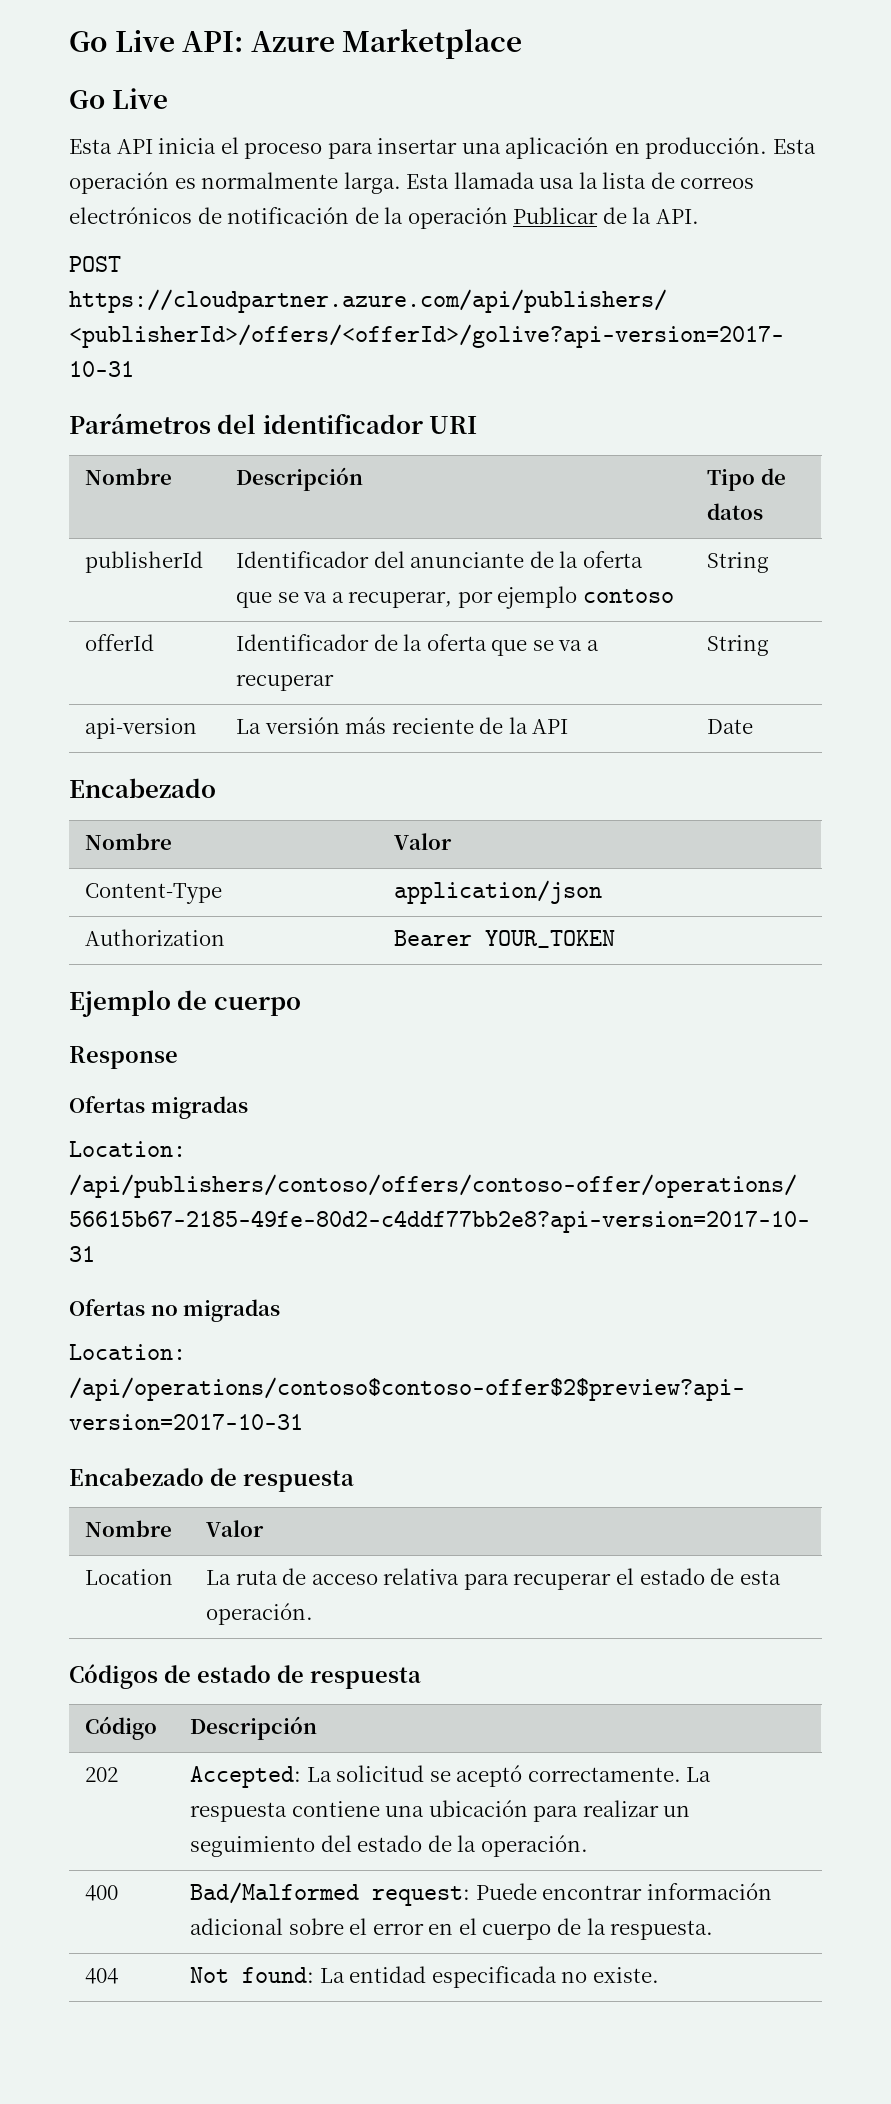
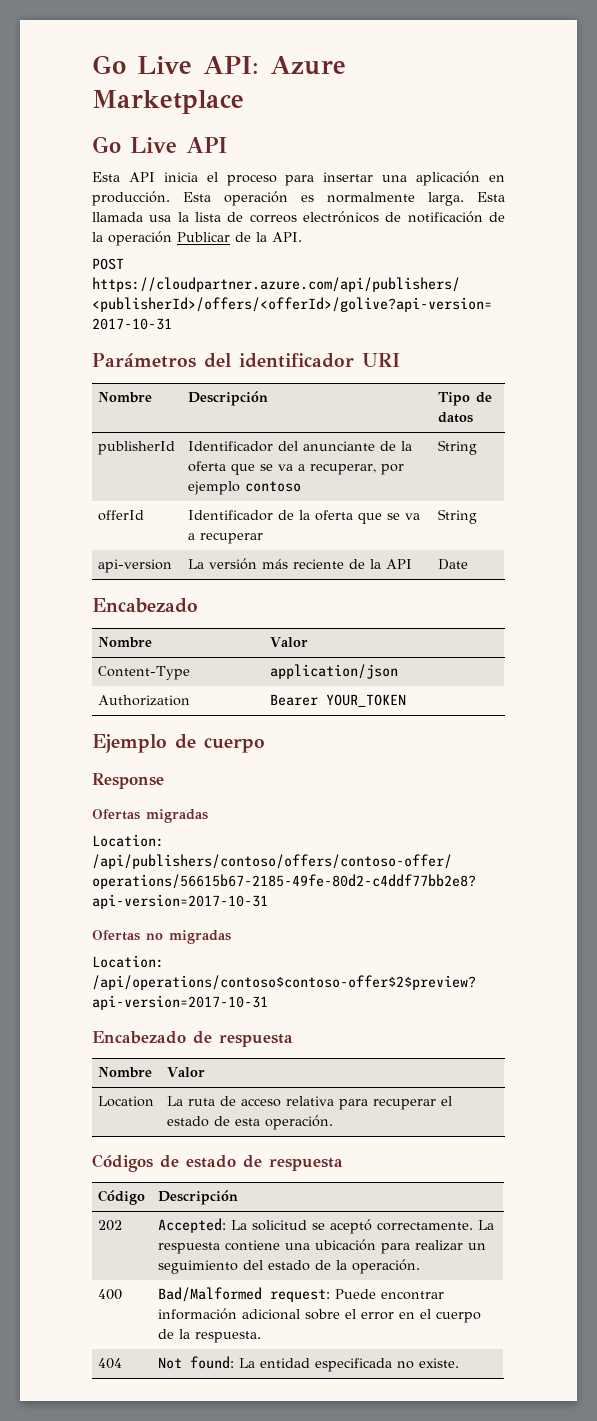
  Go Live API: Azure Marketplace
- Go Live
+ Go Live API

